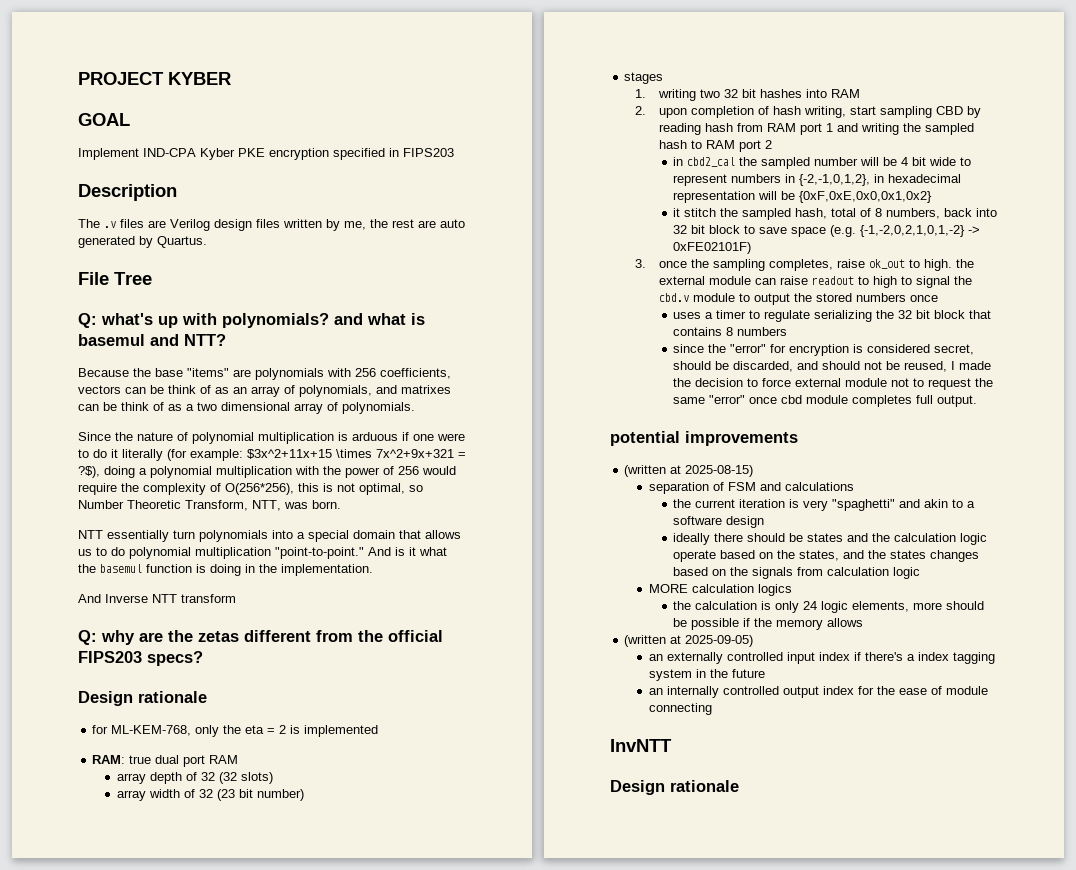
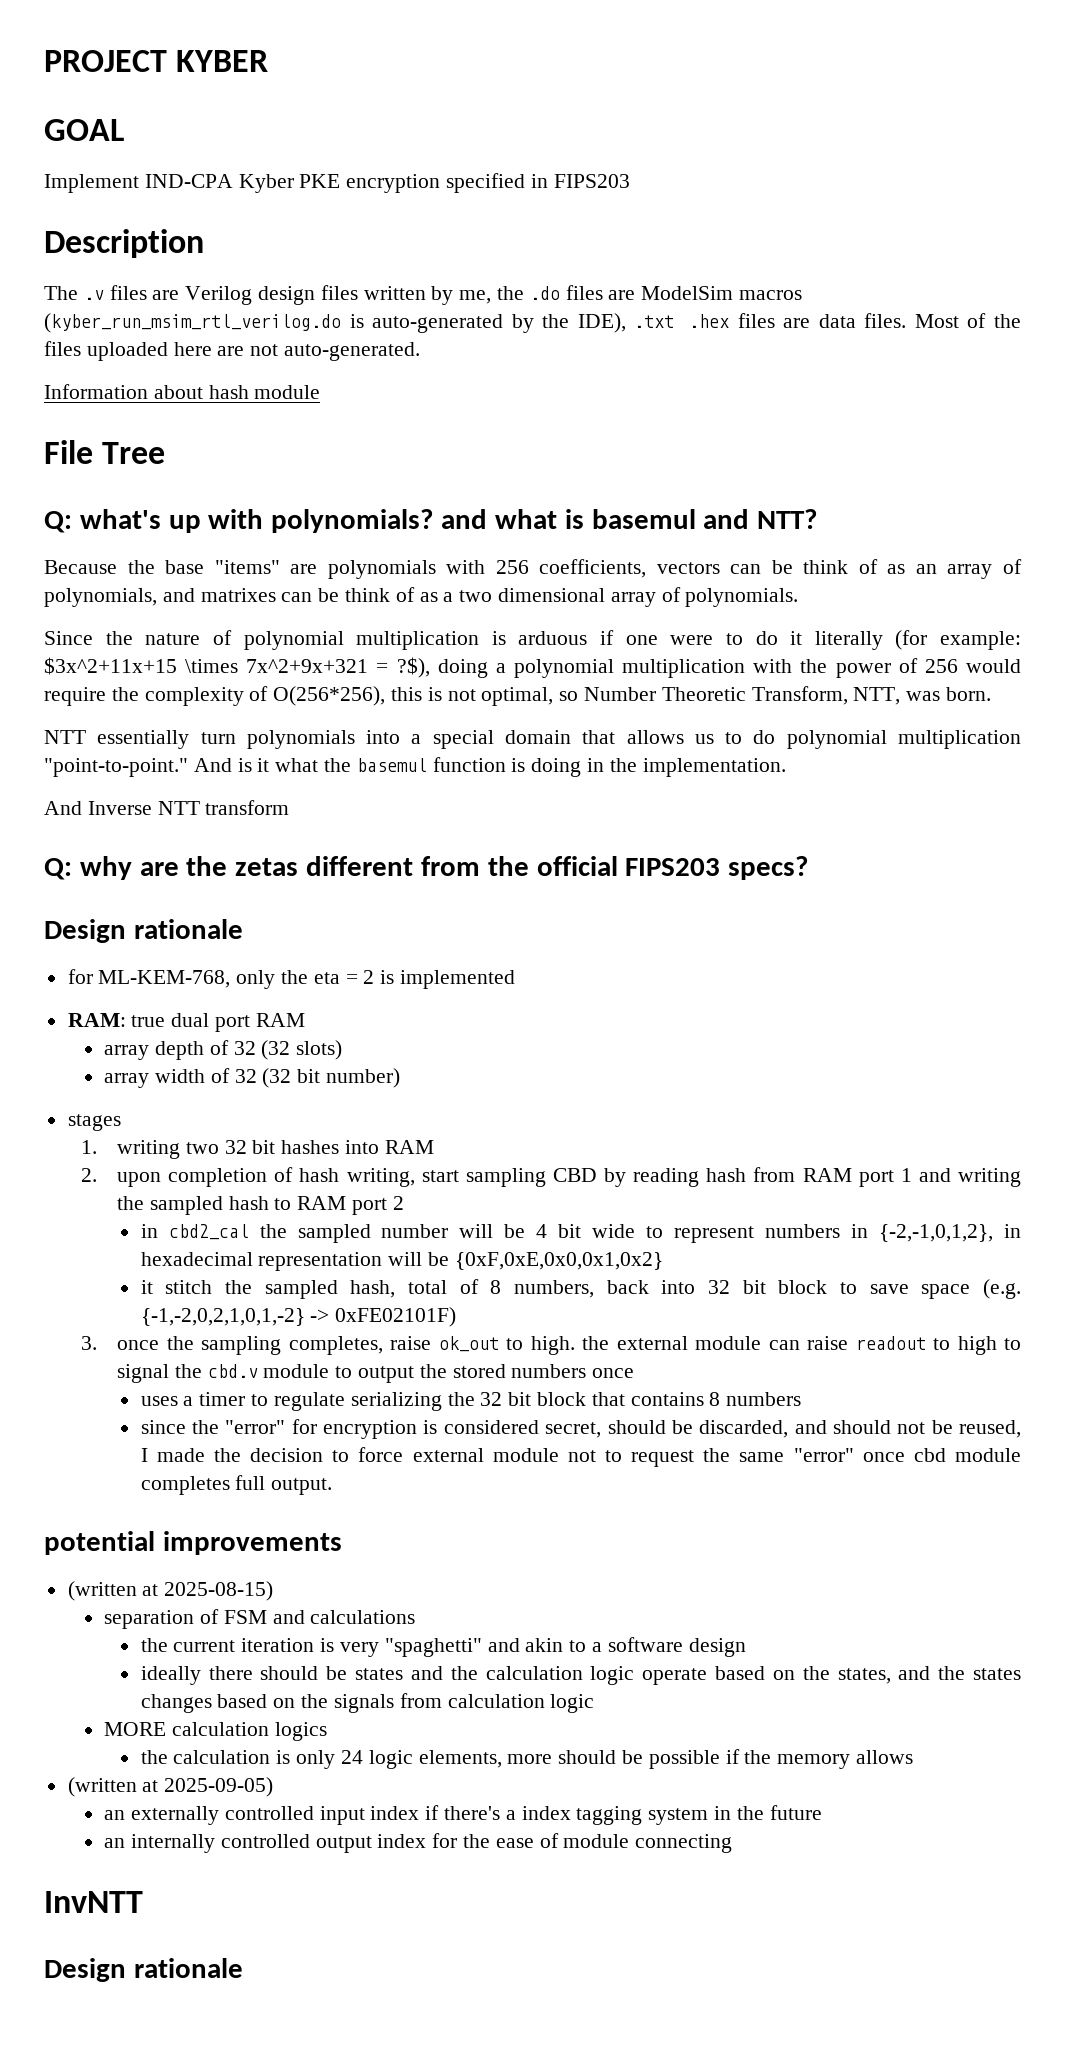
- The .v files are Verilog design files written by me, the rest are auto generated by Quartus.
+ The .v files are Verilog design files written by me, the .do files are ModelSim macros (kyber_run_msim_rtl_verilog.do is auto-generated by the IDE), .txt .hex files are data files. Most of the files uploaded here are not auto-generated.
+ Information about hash module
- array width of 32 (23 bit number)
+ array width of 32 (32 bit number)

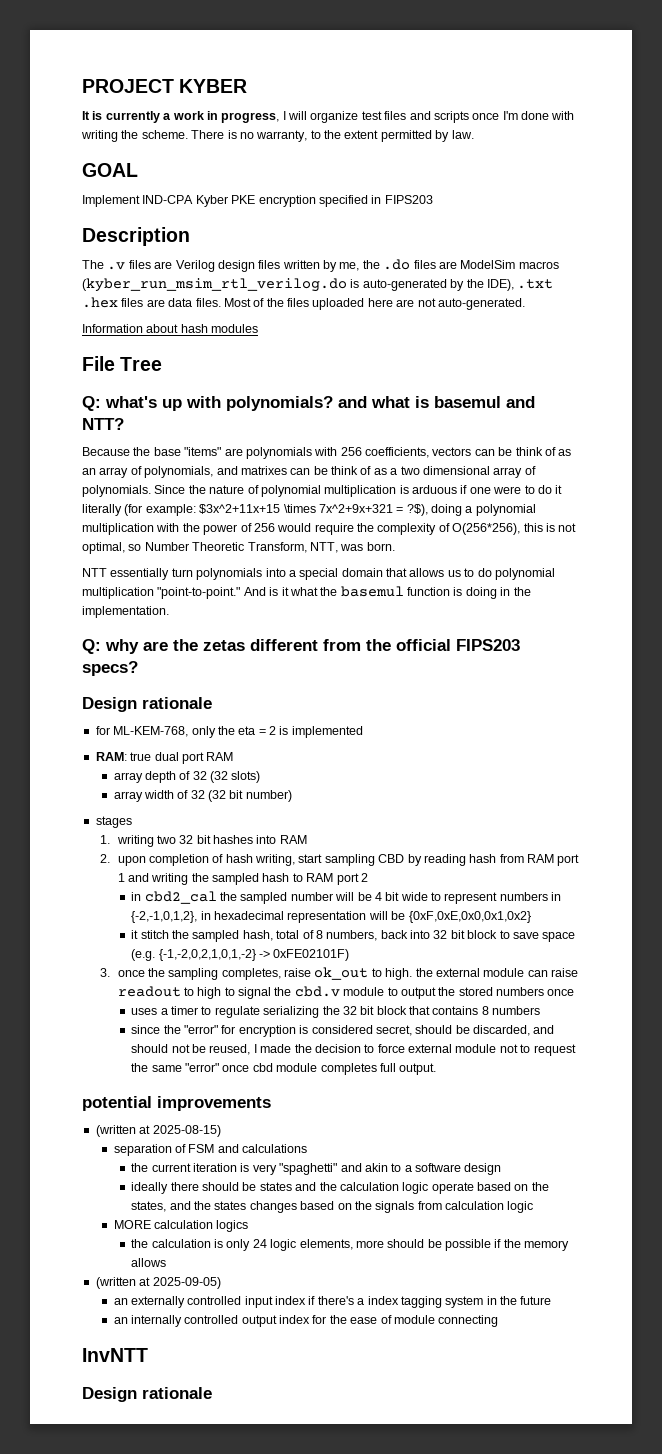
+ It is currently a work in progress, I will organize test files and scripts once I'm done with writing the scheme. There is no warranty, to the extent permitted by law.
- Information about hash module
+ Information about hash modules
- Because the base "items" are polynomials with 256 coefficients, vectors can be think of as an array of polynomials, and matrixes can be think of as a two dimensional array of polynomials.
- Since the nature of polynomial multiplication is arduous if one were to do it literally (for example:
+ Because the base "items" are polynomials with 256 coefficients, vectors can be think of as an array of polynomials, and matrixes can be think of as a two dimensional array of polynomials. Since the nature of polynomial multiplication is arduous if one were to do it literally (for example:
- And Inverse NTT transform

